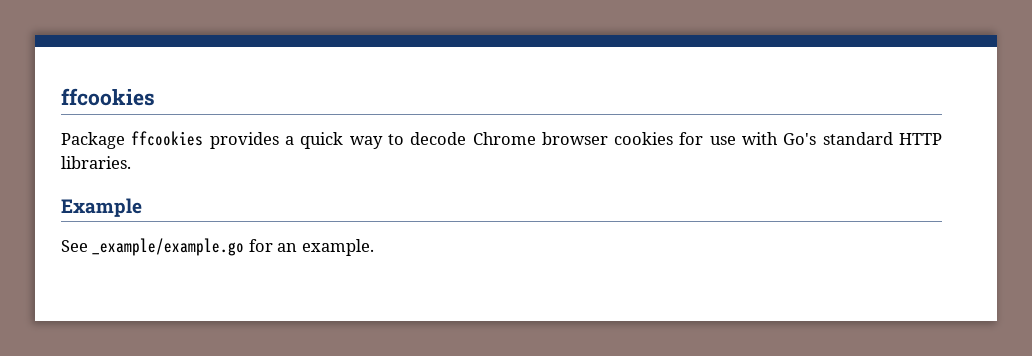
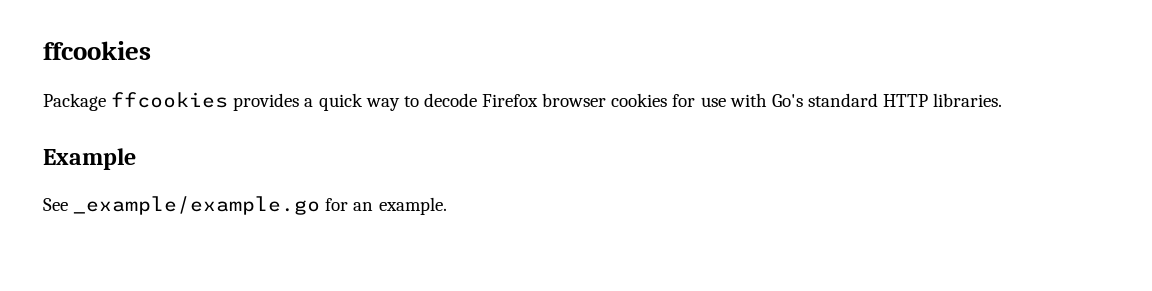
- Package ffcookies provides a quick way to decode Chrome browser cookies for use with Go's standard HTTP libraries.
+ Package ffcookies provides a quick way to decode Firefox browser cookies for use with Go's standard HTTP libraries.

